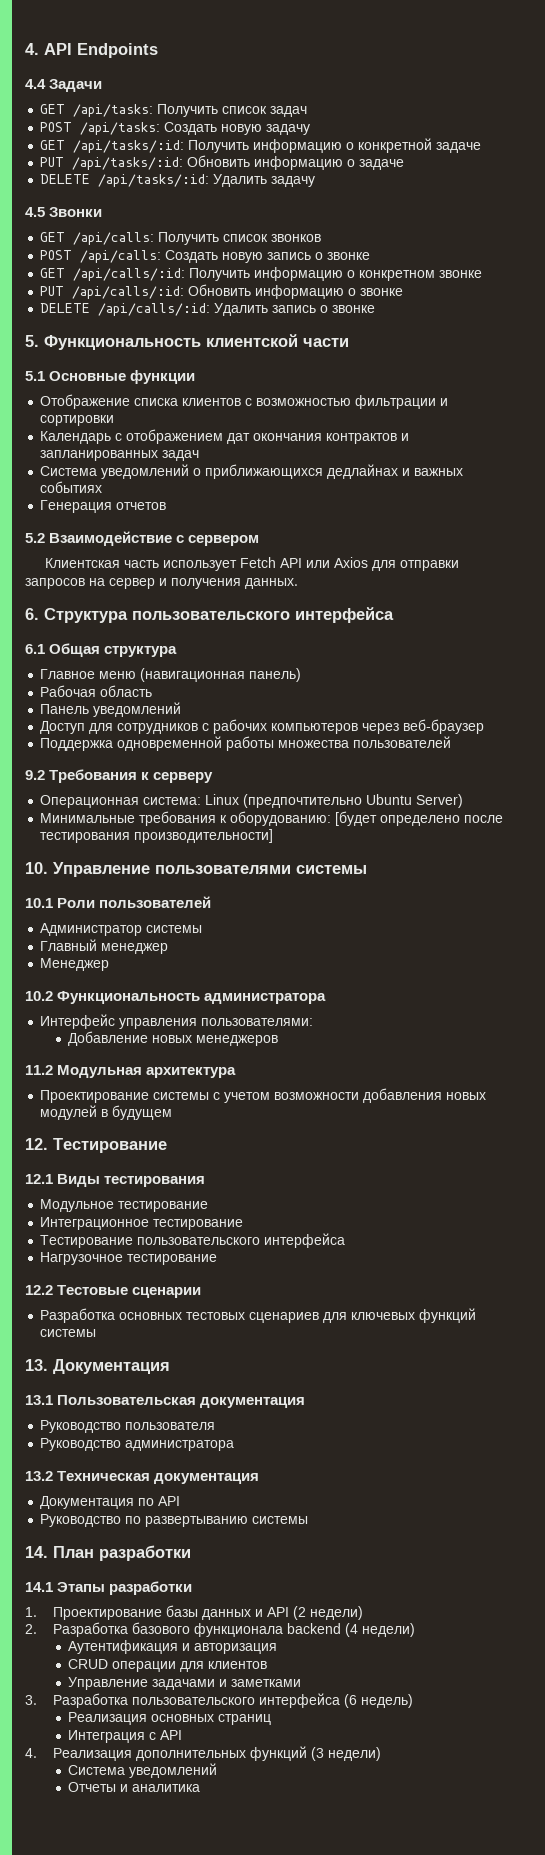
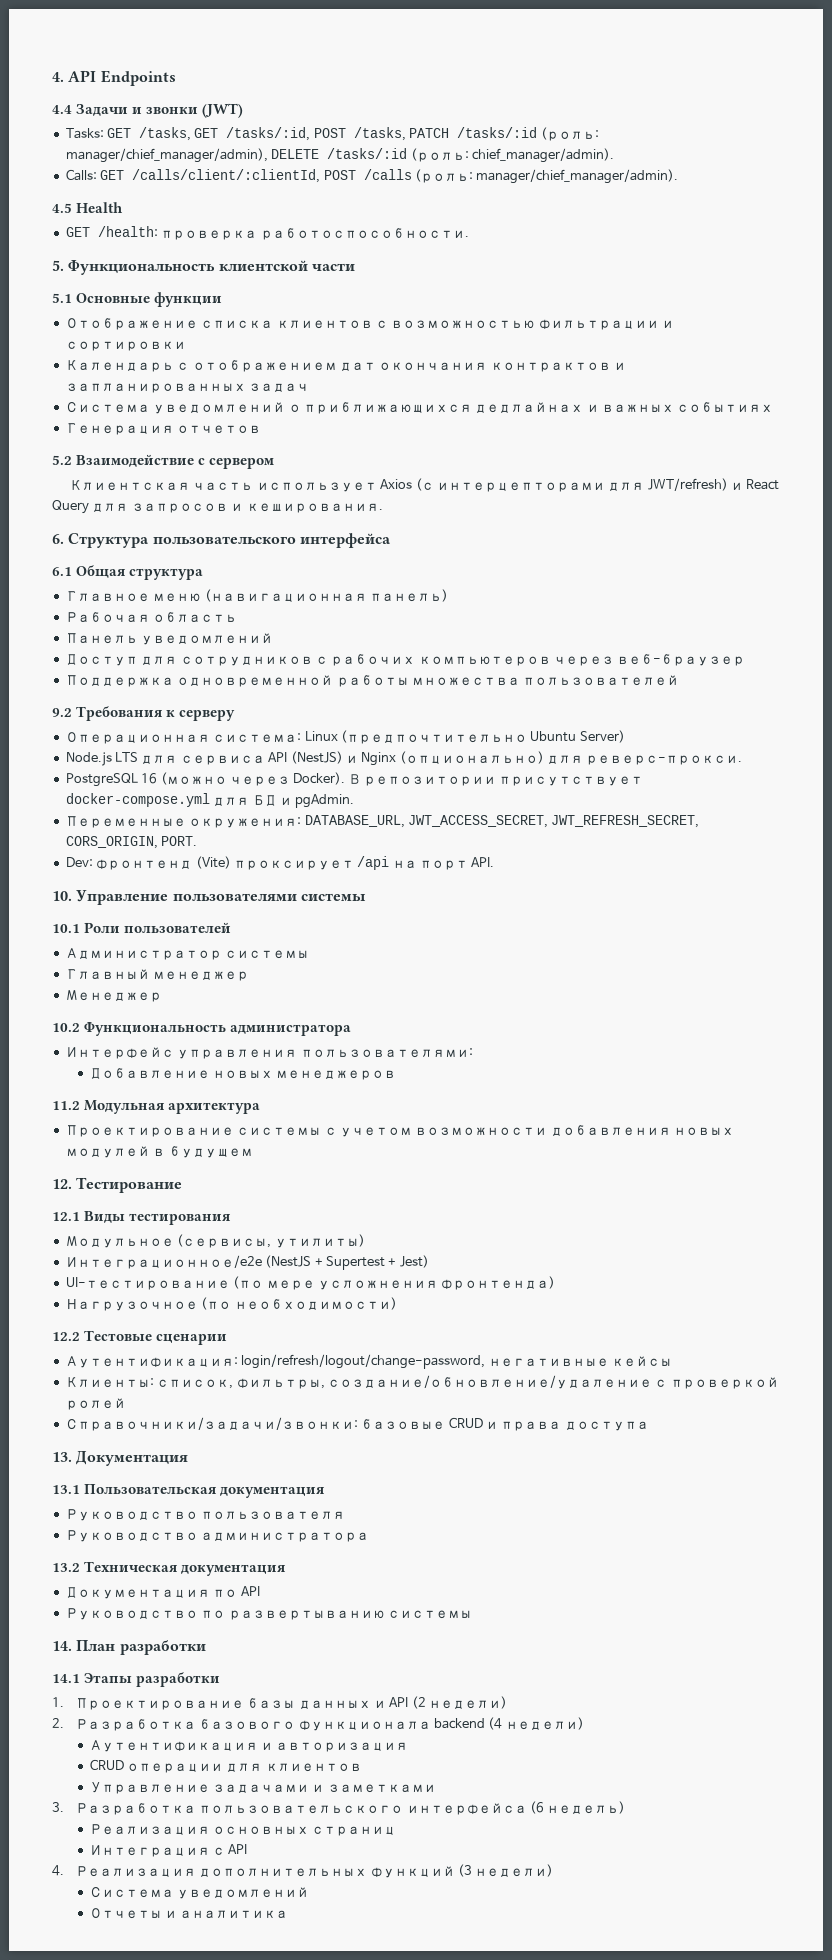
- 4.4 Задачи
- GET /api/tasks: Получить список задач
- POST /api/tasks: Создать новую задачу
- GET /api/tasks/:id: Получить информацию о конкретной задаче
- PUT /api/tasks/:id: Обновить информацию о задаче
- DELETE /api/tasks/:id: Удалить задачу
- 4.5 Звонки
- GET /api/calls: Получить список звонков
- POST /api/calls: Создать новую запись о звонке
- GET /api/calls/:id: Получить информацию о конкретном звонке
- PUT /api/calls/:id: Обновить информацию о звонке
- DELETE /api/calls/:id: Удалить запись о звонке
+ 4.4 Задачи и звонки (JWT)
+ Tasks: GET /tasks, GET /tasks/:id, POST /tasks, PATCH /tasks/:id (роль: manager/chief_manager/admin), DELETE /tasks/:id (роль: chief_manager/admin).
+ Calls: GET /calls/client/:clientId, POST /calls (роль: manager/chief_manager/admin).
+ 4.5 Health
+ GET /health: проверка работоспособности.
- Клиентская часть использует Fetch API или Axios для отправки запросов на сервер и получения данных.
+ Клиентская часть использует Axios (с интерцепторами для JWT/refresh) и React Query для запросов и кеширования.
- Минимальные требования к оборудованию: [будет определено после тестирования производительности]
+ Node.js LTS для сервиса API (NestJS) и Nginx (опционально) для реверс-прокси.
+ PostgreSQL 16 (можно через Docker). В репозитории присутствует docker-compose.yml для БД и pgAdmin.
+ Переменные окружения: DATABASE_URL, JWT_ACCESS_SECRET, JWT_REFRESH_SECRET, CORS_ORIGIN, PORT.
+ Dev: фронтенд (Vite) проксирует /api на порт API.
- Модульное тестирование
- Интеграционное тестирование
- Тестирование пользовательского интерфейса
+ Модульное (сервисы, утилиты)
+ Интеграционное/e2e (NestJS + Supertest + Jest)
+ UI-тестирование (по мере усложнения фронтенда)
- Нагрузочное тестирование
+ Нагрузочное (по необходимости)
- Разработка основных тестовых сценариев для ключевых функций системы
+ Аутентификация: login/refresh/logout/change-password, негативные кейсы
+ Клиенты: список, фильтры, создание/обновление/удаление с проверкой ролей
+ Справочники/задачи/звонки: базовые CRUD и права доступа

